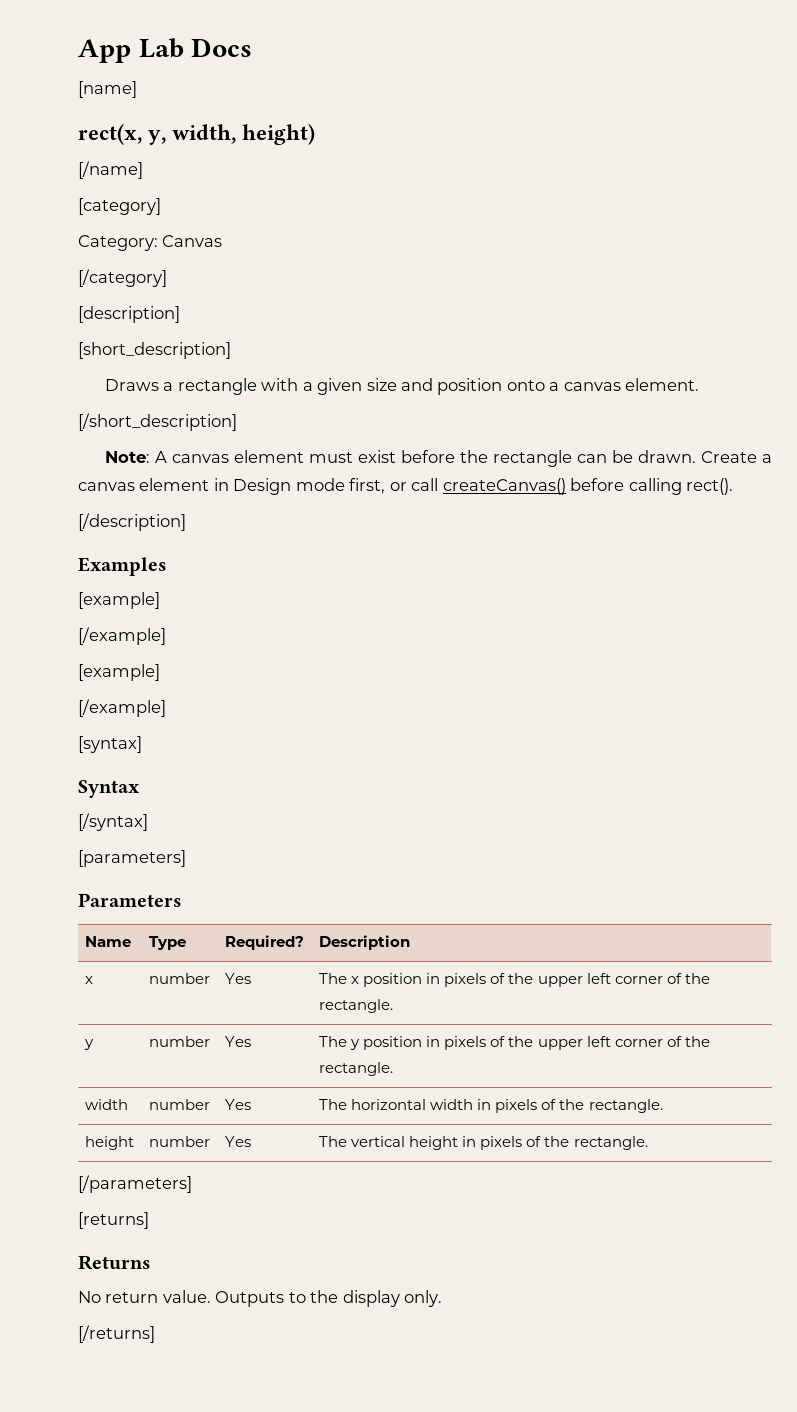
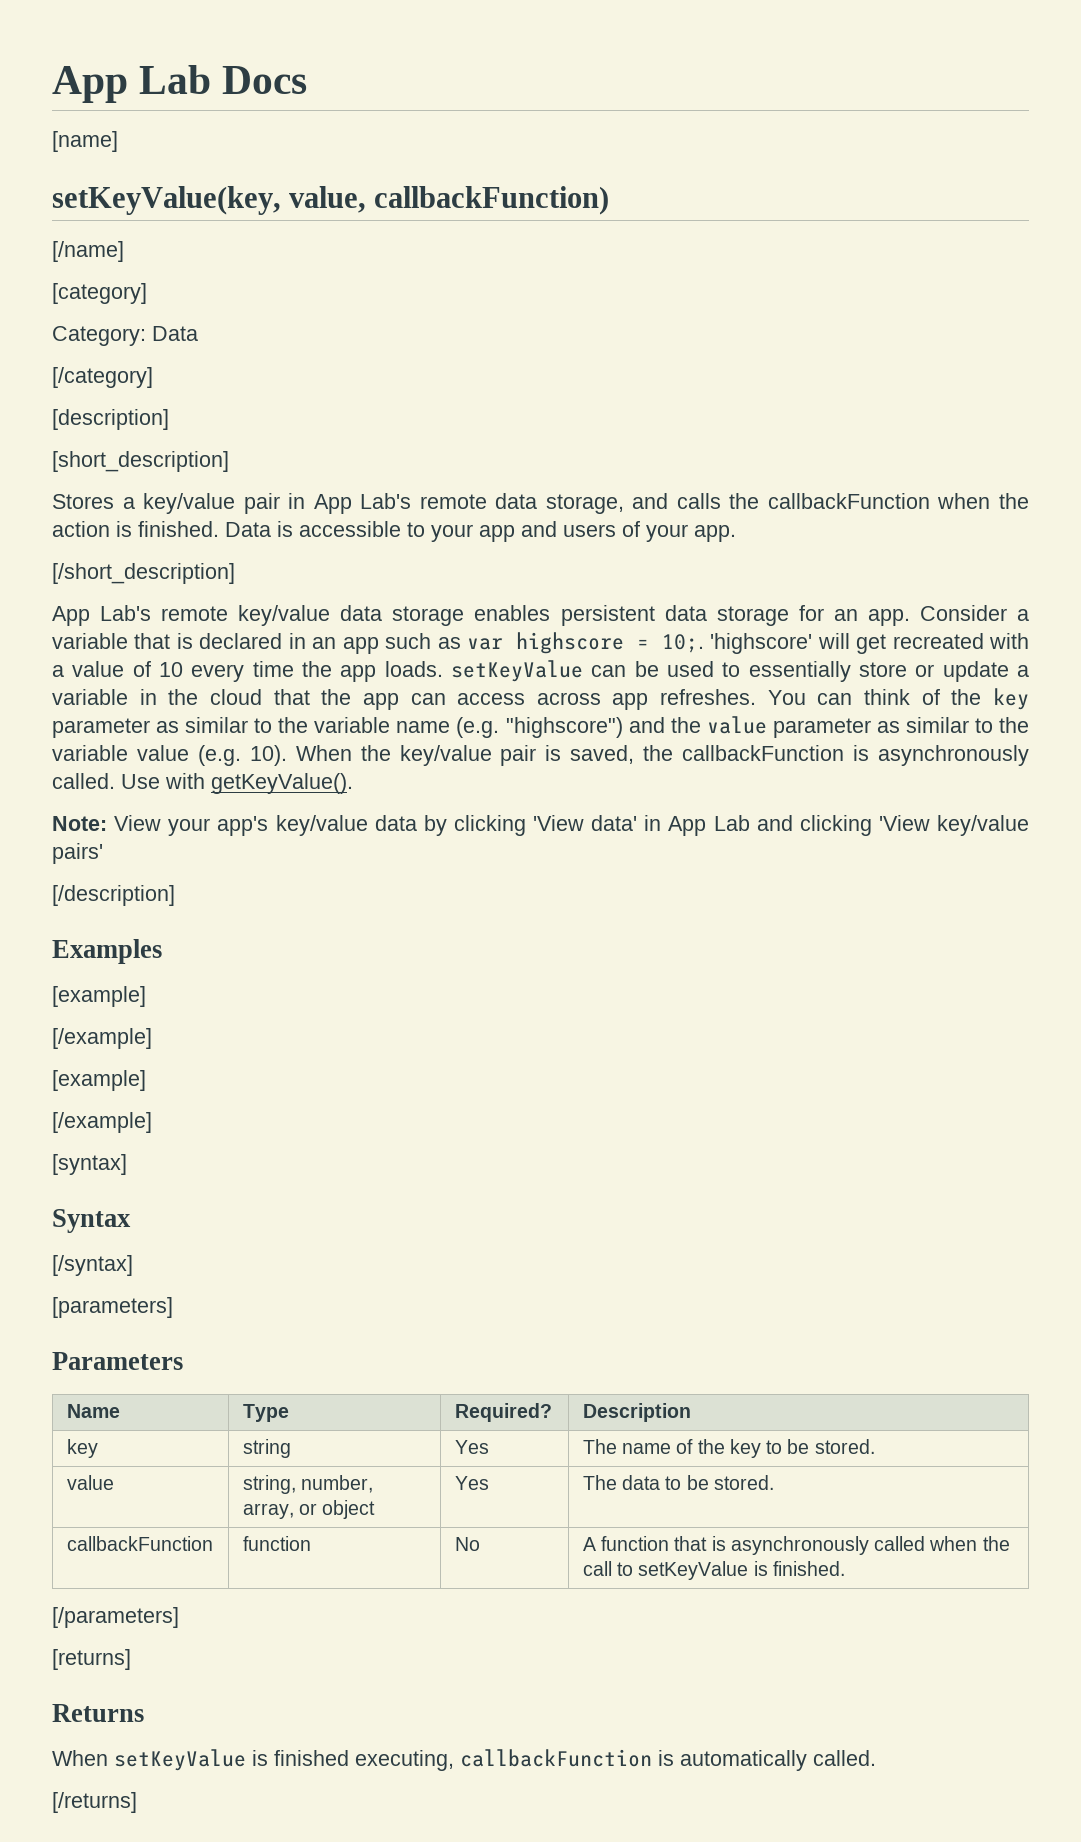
- rect(x, y, width, height)
+ setKeyValue(key, value, callbackFunction)
- Category: Canvas
+ Category: Data
- Draws a rectangle with a given size and position onto a canvas element.
+ Stores a key/value pair in App Lab's remote data storage, and calls the callbackFunction when the action is finished. Data is accessible to your app and users of your app.
  [/short_description]
- Note: A canvas element must exist before the rectangle can be drawn. Create a canvas element in Design mode first, or call createCanvas() before calling rect().
+ App Lab's remote key/value data storage enables persistent data storage for an app. Consider a variable that is declared in an app such as var highscore = 10;. 'highscore' will get recreated with a value of 10 every time the app loads. setKeyValue can be used to essentially store or update a variable in the cloud that the app can access across app refreshes. You can think of the key parameter as similar to the variable name (e.g. "highscore") and the value parameter as similar to the variable value (e.g. 10). When the key/value pair is saved, the callbackFunction is asynchronously called. Use with getKeyValue().
+ Note: View your app's key/value data by clicking 'View data' in App Lab and clicking 'View key/value pairs'
- x | number | Yes | The x position in pixels of the upper left corner of the rectangle.
- y | number | Yes | The y position in pixels of the upper left corner of the rectangle.
- width | number | Yes | The horizontal width in pixels of the rectangle.
- height | number | Yes | The vertical height in pixels of the rectangle.
+ key | string | Yes | The name of the key to be stored.
+ value | string, number, array, or object | Yes | The data to be stored.
+ callbackFunction | function | No | A function that is asynchronously called when the call to setKeyValue is finished.
  [/parameters]
  [returns]
  Returns
- No return value. Outputs to the display only.
+ When setKeyValue is finished executing, callbackFunction is automatically called.

